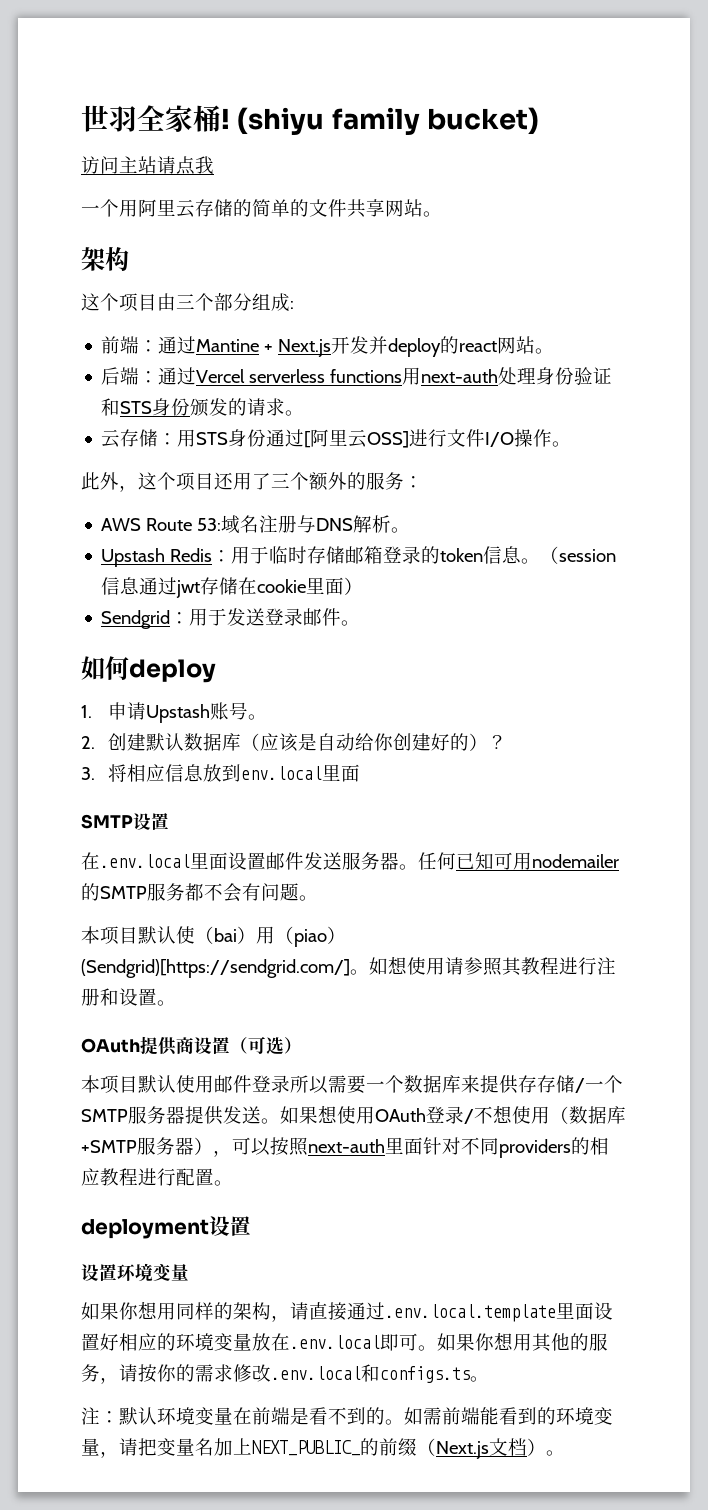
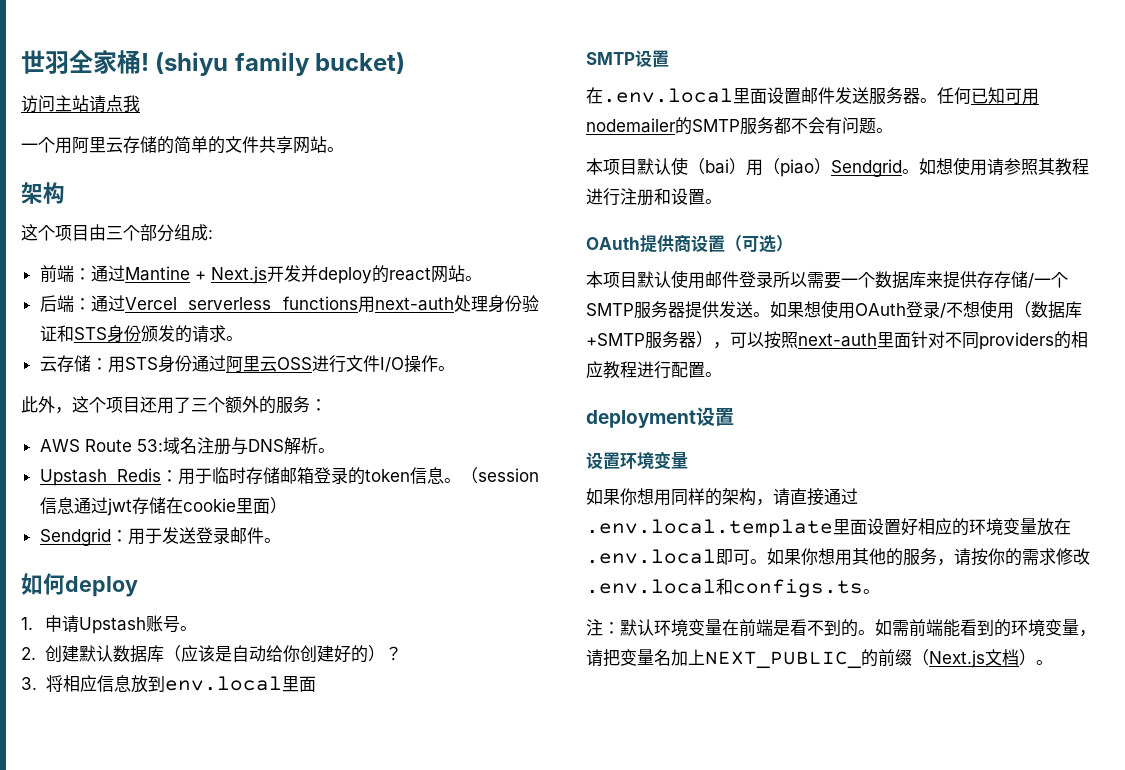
- 云存储：用STS身份通过[阿里云OSS]进行文件I/O操作。
+ 云存储：用STS身份通过阿里云OSS进行文件I/O操作。
- 本项目默认使（bai）用（piao）(Sendgrid)[https://sendgrid.com/]。
+ 本项目默认使（bai）用（piao）Sendgrid。

